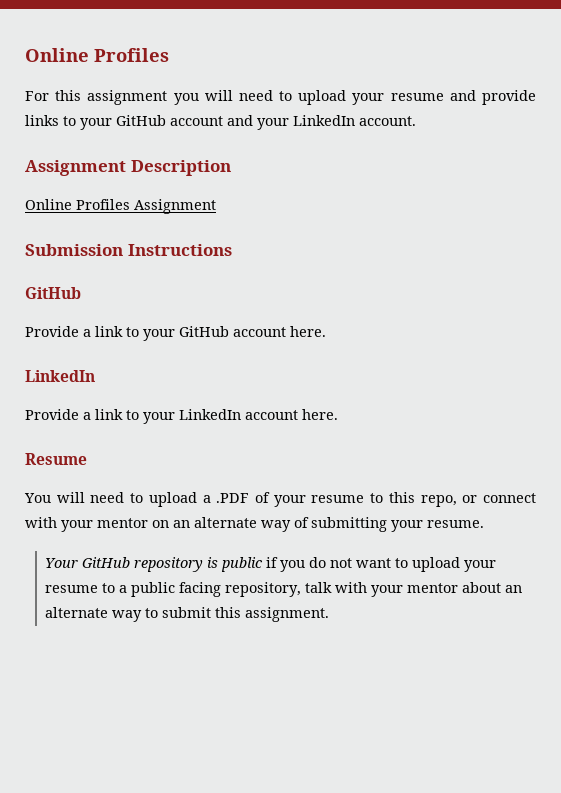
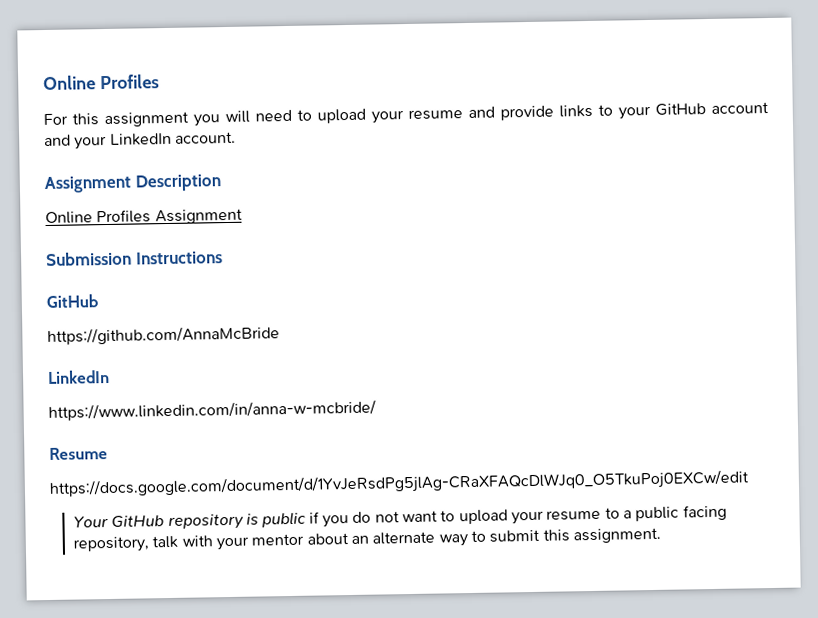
- Provide a link to your GitHub account here.
+ https://github.com/AnnaMcBride
  LinkedIn
- Provide a link to your LinkedIn account here.
+ https://www.linkedin.com/in/anna-w-mcbride/
  Resume
- You will need to upload a .PDF of your resume to this repo, or connect with your mentor on an alternate way of submitting your resume.
+ https://docs.google.com/document/d/1YvJeRsdPg5jlAg-CRaXFAQcDlWJq0_O5TkuPoj0EXCw/edit

